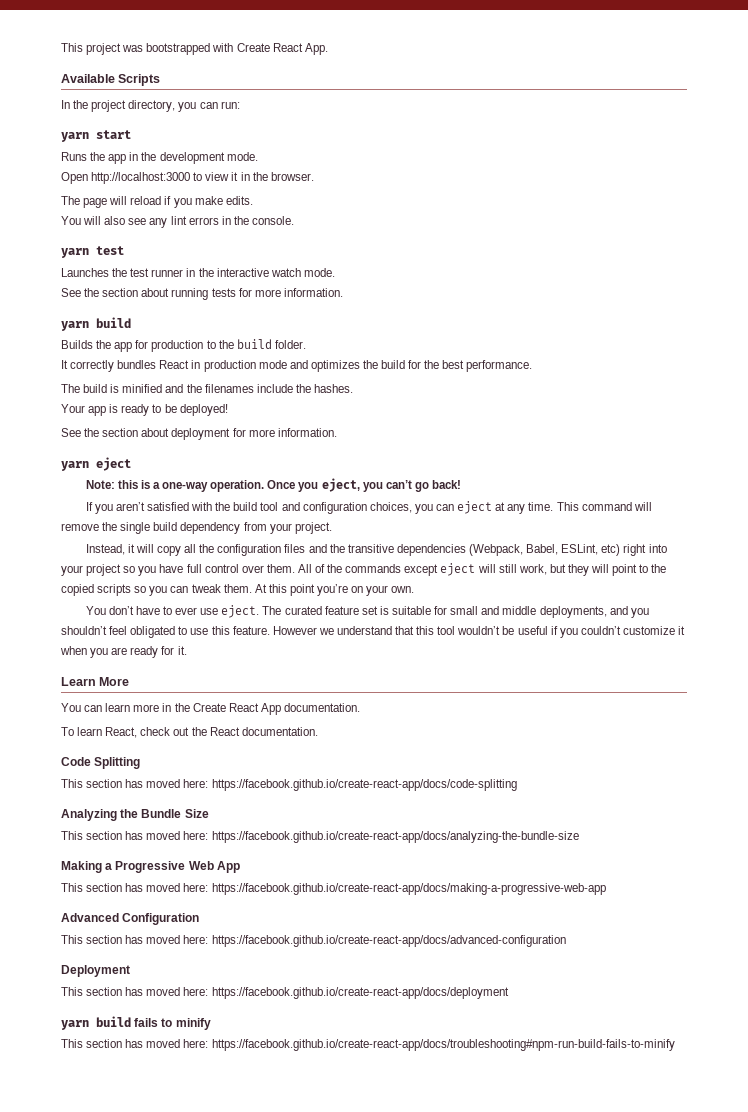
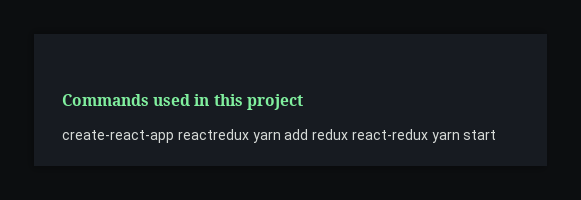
- This project was bootstrapped with Create React App.
- Available Scripts
- In the project directory, you can run:
- yarn start
- Runs the app in the development mode.
- Open http://localhost:3000 to view it in the browser.
- The page will reload if you make edits.
- You will also see any lint errors in the console.
- yarn test
- Launches the test runner in the interactive watch mode.
- See the section about running tests for more information.
- yarn build
- Builds the app for production to the build folder.
- It correctly bundles React in production mode and optimizes the build for the best performance.
- The build is minified and the filenames include the hashes.
- Your app is ready to be deployed!
- See the section about deployment for more information.
- yarn eject
- Note: this is a one-way operation. Once you eject, you can’t go back!
- If you aren’t satisfied with the build tool and configuration choices, you can eject at any time. This command will remove the single build dependency from your project.
- Instead, it will copy all the configuration files and the transitive dependencies (Webpack, Babel, ESLint, etc) right into your project so you have full control over them. All of the commands except eject will still work, but they will point to the copied scripts so you can tweak them. At this point you’re on your own.
- You don’t have to ever use eject. The curated feature set is suitable for small and middle deployments, and you shouldn’t feel obligated to use this feature. However we understand that this tool wouldn’t be useful if you couldn’t customize it when you are ready for it.
- Learn More
- You can learn more in the Create React App documentation.
- To learn React, check out the React documentation.
- Code Splitting
- This section has moved here: https://facebook.github.io/create-react-app/docs/code-splitting
- Analyzing the Bundle Size
- This section has moved here: https://facebook.github.io/create-react-app/docs/analyzing-the-bundle-size
- Making a Progressive Web App
- This section has moved here: https://facebook.github.io/create-react-app/docs/making-a-progressive-web-app
- Advanced Configuration
- This section has moved here: https://facebook.github.io/create-react-app/docs/advanced-configuration
- Deployment
- This section has moved here: https://facebook.github.io/create-react-app/docs/deployment
- yarn build fails to minify
- This section has moved here: https://facebook.github.io/create-react-app/docs/troubleshooting#npm-run-build-fails-to-minify
+ Commands used in this project
+ create-react-app reactredux yarn add redux react-redux yarn start

